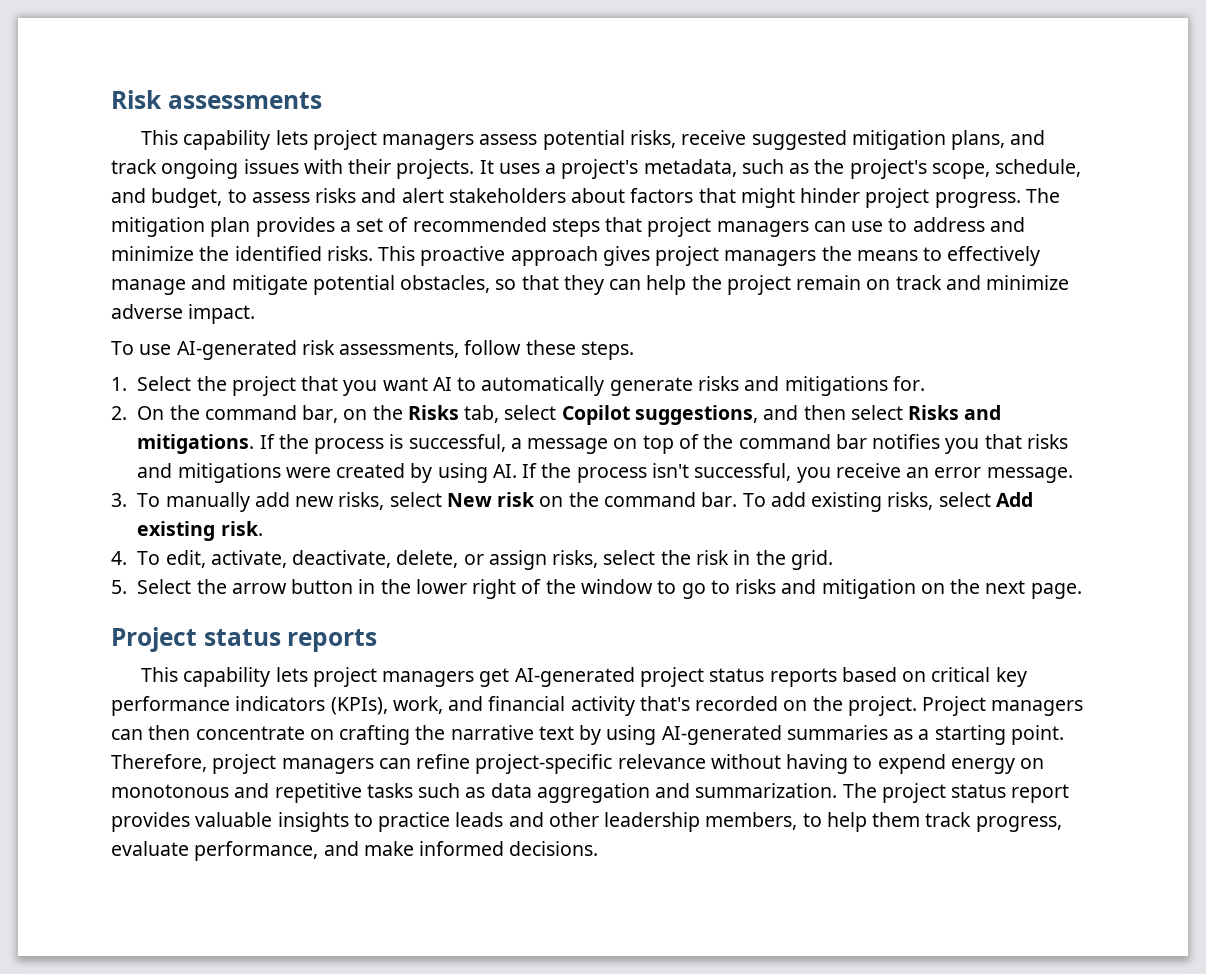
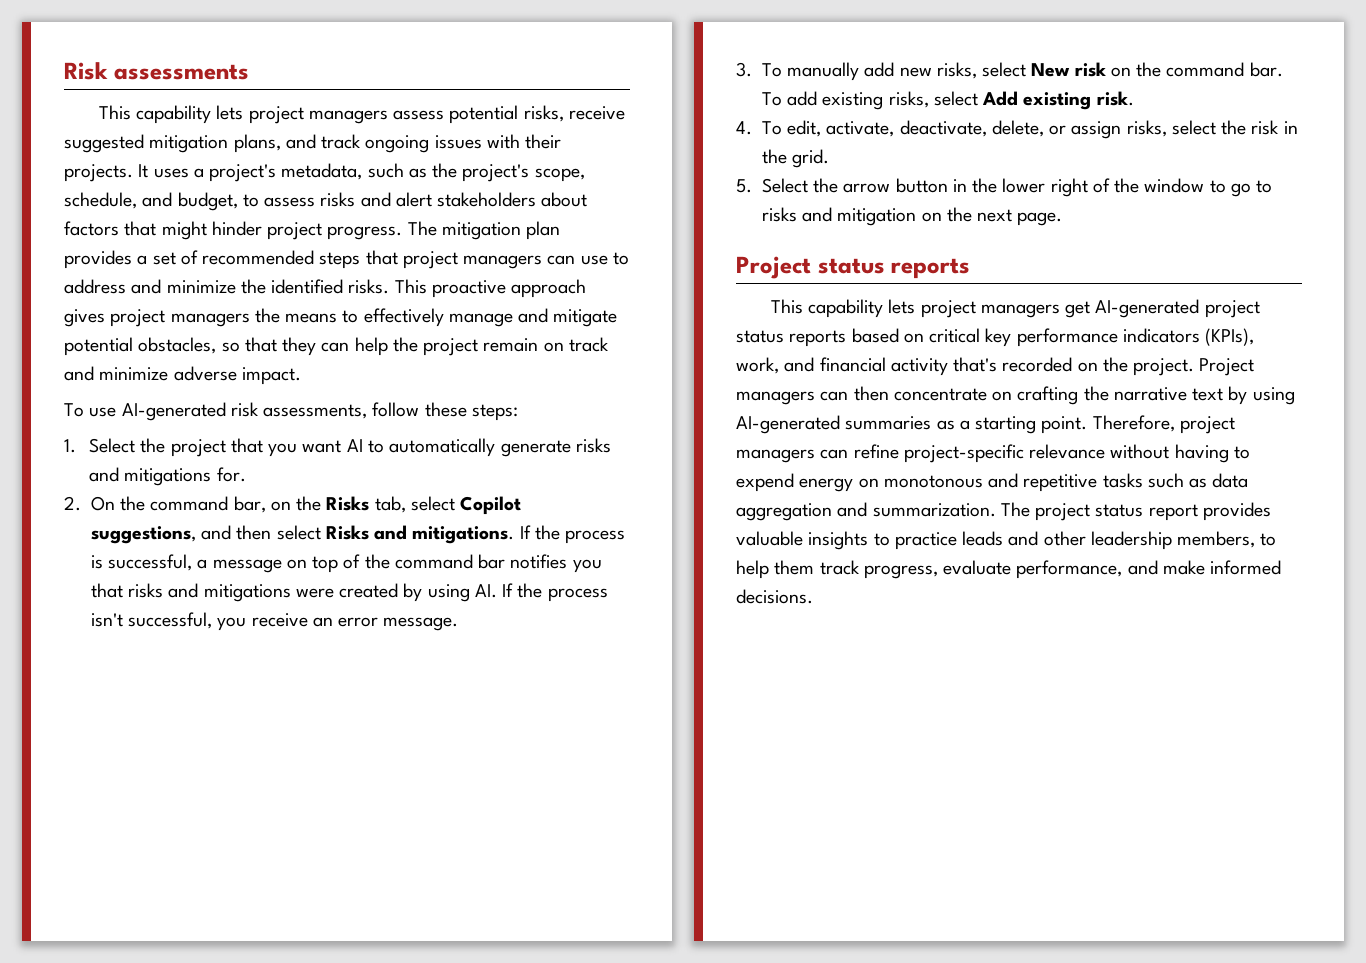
- To use AI-generated risk assessments, follow these steps.
+ To use AI-generated risk assessments, follow these steps:

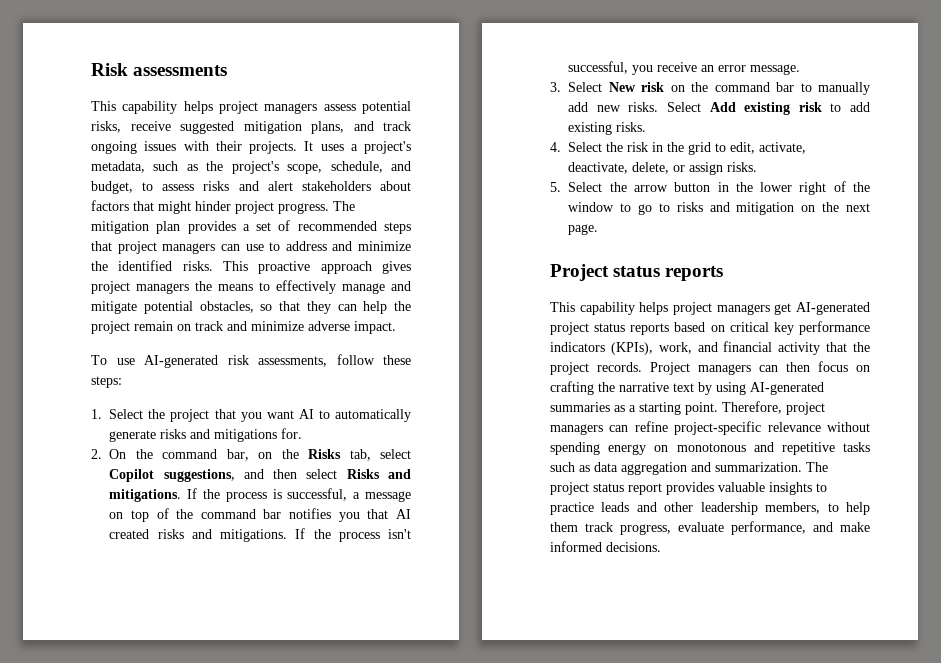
- This capability lets project managers assess potential risks, receive suggested mitigation plans, and track ongoing issues with their projects.
+ This capability helps project managers assess potential risks, receive suggested mitigation plans, and track ongoing issues with their projects.
- If the process is successful, a message on top of the command bar notifies you that risks and mitigations were created by using AI. If the process isn't successful, you receive an error message.
+ If the process is successful, a message on top of the command bar notifies you that AI created risks and mitigations. If the process isn't successful, you receive an error message.
- 3. To manually add new risks, select New risk on the command bar. To add existing risks, select Add existing risk.
- 4. To edit, activate, deactivate, delete, or assign risks, select the risk in the grid.
+ 3. Select New risk on the command bar to manually add new risks. Select Add existing risk to add existing risks.
+ 4. Select the risk in the grid to edit, activate, deactivate, delete, or assign risks.
- This capability lets project managers get AI-generated project status reports based on critical key performance indicators (KPIs), work, and financial activity that's recorded on the project.
+ This capability helps project managers get AI-generated project status reports based on critical key performance indicators (KPIs), work, and financial activity that the project records.
- Project managers can then concentrate on crafting the narrative text by using AI-generated summaries as a starting point.
+ Project managers can then focus on crafting the narrative text by using AI-generated summaries as a starting point.
- Therefore, project managers can refine project-specific relevance without having to expend energy on monotonous and repetitive tasks such as data aggregation and summarization.
+ Therefore, project managers can refine project-specific relevance without spending energy on monotonous and repetitive tasks such as data aggregation and summarization.

